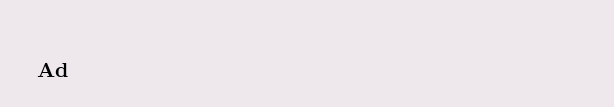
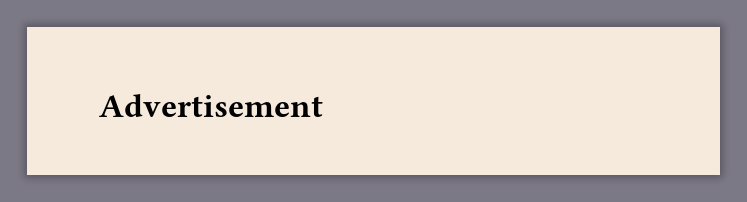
- Ad
+ Advertisement

